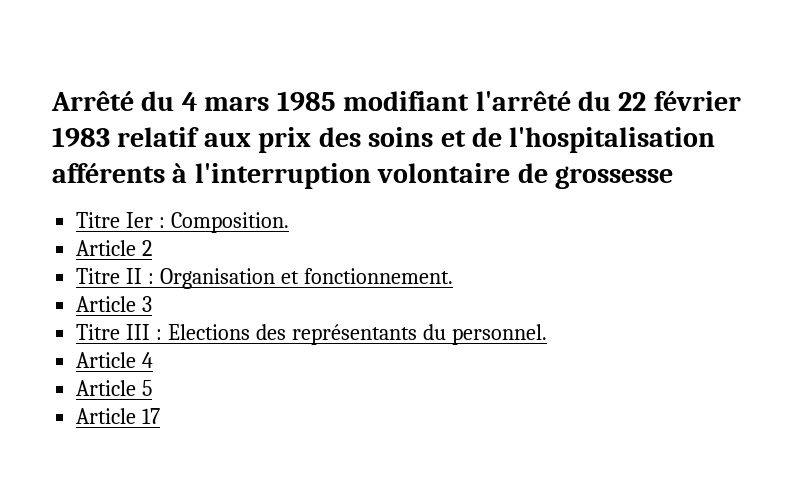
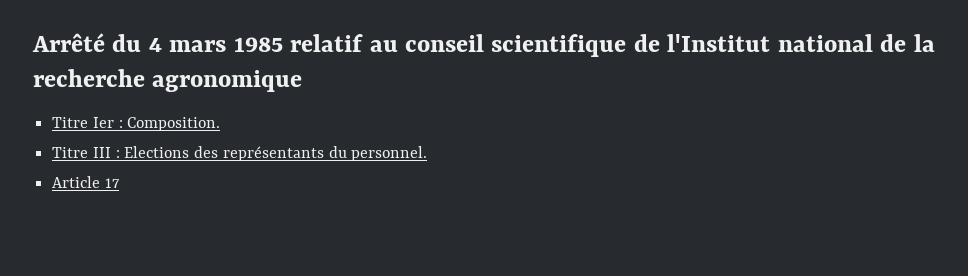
- Arrêté du 4 mars 1985 modifiant l'arrêté du 22 février 1983 relatif aux prix des soins et de l'hospitalisation afférents à l'interruption volontaire de grossesse
+ Arrêté du 4 mars 1985 relatif au conseil scientifique de l'Institut national de la recherche agronomique
  Titre Ier : Composition.
- Article 2
- Titre II : Organisation et fonctionnement.
- Article 3
- Article 4
- Article 5

